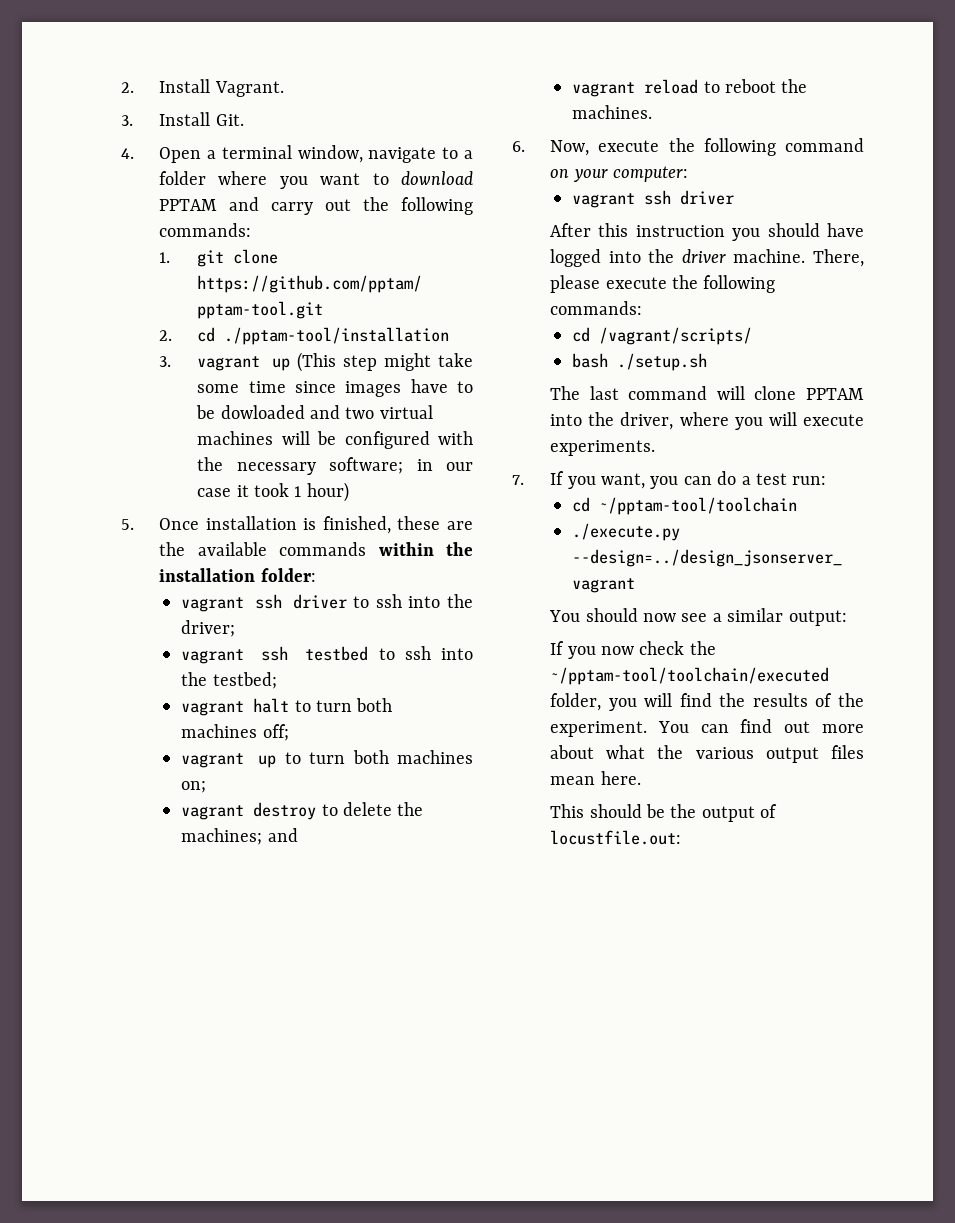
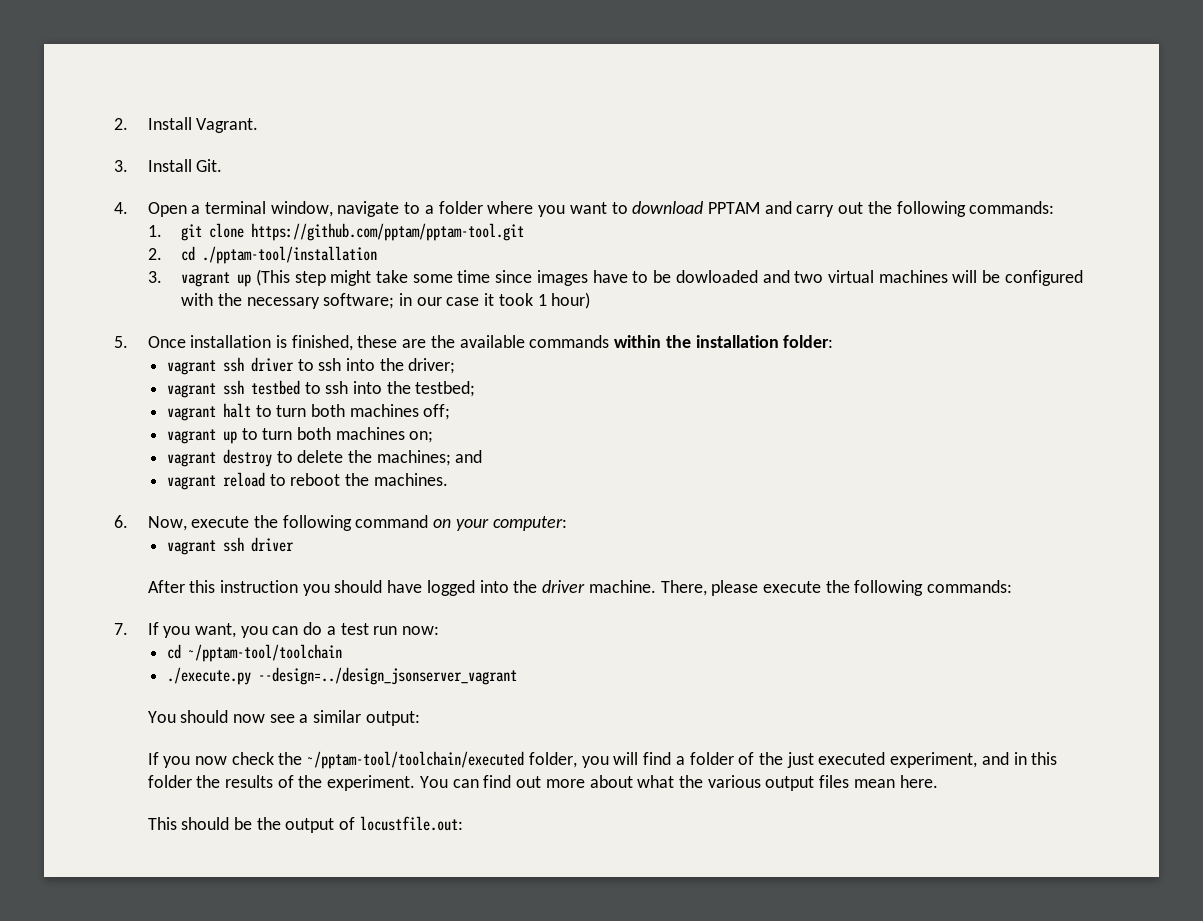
- cd /vagrant/scripts/
- bash ./setup.sh
- The last command will clone PPTAM into the driver, where you will execute experiments.
- 7. If you want, you can do a test run:
+ 7. If you want, you can do a test run now:
- If you now check the ~/pptam-tool/toolchain/executed folder, you will find the results of the experiment.
+ If you now check the ~/pptam-tool/toolchain/executed folder, you will find a folder of the just executed experiment, and in this folder the results of the experiment.

